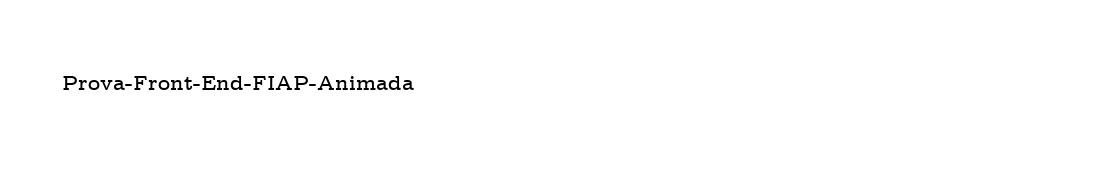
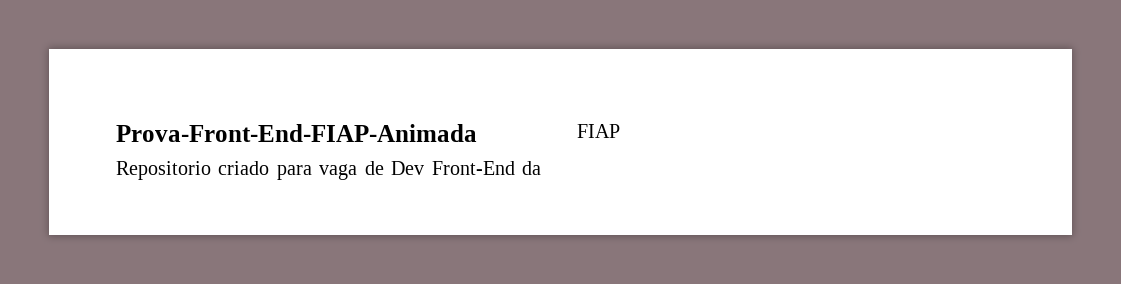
+ Repositorio criado para vaga de Dev Front-End da FIAP

